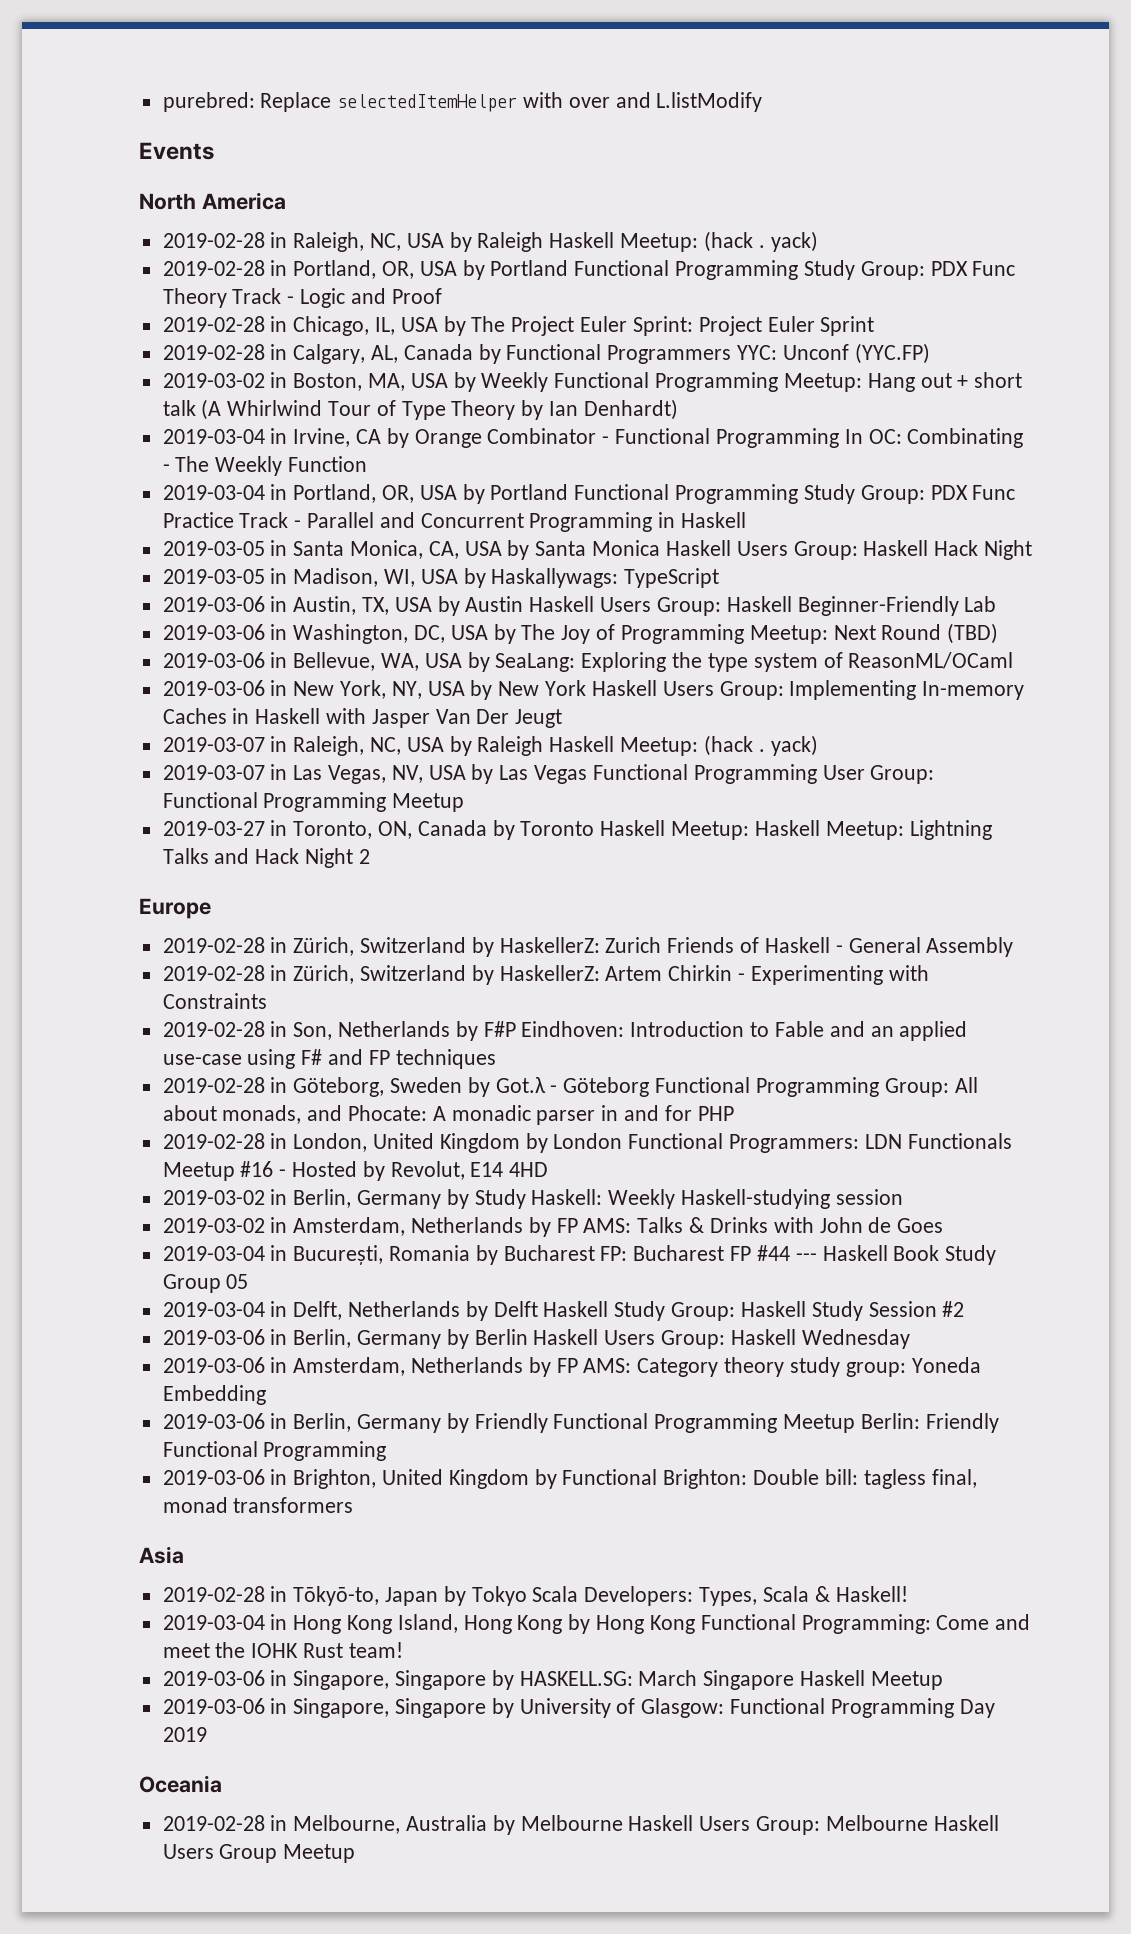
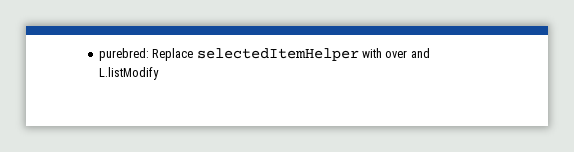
- Events
- North America
- 2019-02-28 in Raleigh, NC, USA by Raleigh Haskell Meetup: (hack . yack)
- 2019-02-28 in Portland, OR, USA by Portland Functional Programming Study Group: PDX Func Theory Track - Logic and Proof
- 2019-02-28 in Chicago, IL, USA by The Project Euler Sprint: Project Euler Sprint
- 2019-02-28 in Calgary, AL, Canada by Functional Programmers YYC: Unconf (YYC.FP)
- 2019-03-02 in Boston, MA, USA by Weekly Functional Programming Meetup: Hang out + short talk (A Whirlwind Tour of Type Theory by Ian Denhardt)
- 2019-03-04 in Irvine, CA by Orange Combinator - Functional Programming In OC: Combinating - The Weekly Function
- 2019-03-04 in Portland, OR, USA by Portland Functional Programming Study Group: PDX Func Practice Track - Parallel and Concurrent Programming in Haskell
- 2019-03-05 in Santa Monica, CA, USA by Santa Monica Haskell Users Group: Haskell Hack Night
- 2019-03-05 in Madison, WI, USA by Haskallywags: TypeScript
- 2019-03-06 in Austin, TX, USA by Austin Haskell Users Group: Haskell Beginner-Friendly Lab
- 2019-03-06 in Washington, DC, USA by The Joy of Programming Meetup: Next Round (TBD)
- 2019-03-06 in Bellevue, WA, USA by SeaLang: Exploring the type system of ReasonML/OCaml
- 2019-03-06 in New York, NY, USA by New York Haskell Users Group: Implementing In-memory Caches in Haskell with Jasper Van Der Jeugt
- 2019-03-07 in Raleigh, NC, USA by Raleigh Haskell Meetup: (hack . yack)
- 2019-03-07 in Las Vegas, NV, USA by Las Vegas Functional Programming User Group: Functional Programming Meetup
- 2019-03-27 in Toronto, ON, Canada by Toronto Haskell Meetup: Haskell Meetup: Lightning Talks and Hack Night 2
- Europe
- 2019-02-28 in Zürich, Switzerland by HaskellerZ: Zurich Friends of Haskell - General Assembly
- 2019-02-28 in Zürich, Switzerland by HaskellerZ: Artem Chirkin - Experimenting with Constraints
- 2019-02-28 in Son, Netherlands by F#P Eindhoven: Introduction to Fable and an applied use-case using F# and FP techniques
- 2019-02-28 in Göteborg, Sweden by Got.λ - Göteborg Functional Programming Group: All about monads, and Phocate: A monadic parser in and for PHP
- 2019-02-28 in London, United Kingdom by London Functional Programmers: LDN Functionals Meetup #16 - Hosted by Revolut, E14 4HD
- 2019-03-02 in Berlin, Germany by Study Haskell: Weekly Haskell-studying session
- 2019-03-02 in Amsterdam, Netherlands by FP AMS: Talks & Drinks with John de Goes
- 2019-03-04 in București, Romania by Bucharest FP: Bucharest FP #44 --- Haskell Book Study Group 05
- 2019-03-04 in Delft, Netherlands by Delft Haskell Study Group: Haskell Study Session #2
- 2019-03-06 in Berlin, Germany by Berlin Haskell Users Group: Haskell Wednesday
- 2019-03-06 in Amsterdam, Netherlands by FP AMS: Category theory study group: Yoneda Embedding
- 2019-03-06 in Berlin, Germany by Friendly Functional Programming Meetup Berlin: Friendly Functional Programming
- 2019-03-06 in Brighton, United Kingdom by Functional Brighton: Double bill: tagless final, monad transformers
- Asia
- 2019-02-28 in Tōkyō-to, Japan by Tokyo Scala Developers: Types, Scala & Haskell!
- 2019-03-04 in Hong Kong Island, Hong Kong by Hong Kong Functional Programming: Come and meet the IOHK Rust team!
- 2019-03-06 in Singapore, Singapore by HASKELL.SG: March Singapore Haskell Meetup
- 2019-03-06 in Singapore, Singapore by University of Glasgow: Functional Programming Day 2019
- Oceania
- 2019-02-28 in Melbourne, Australia by Melbourne Haskell Users Group: Melbourne Haskell Users Group Meetup

